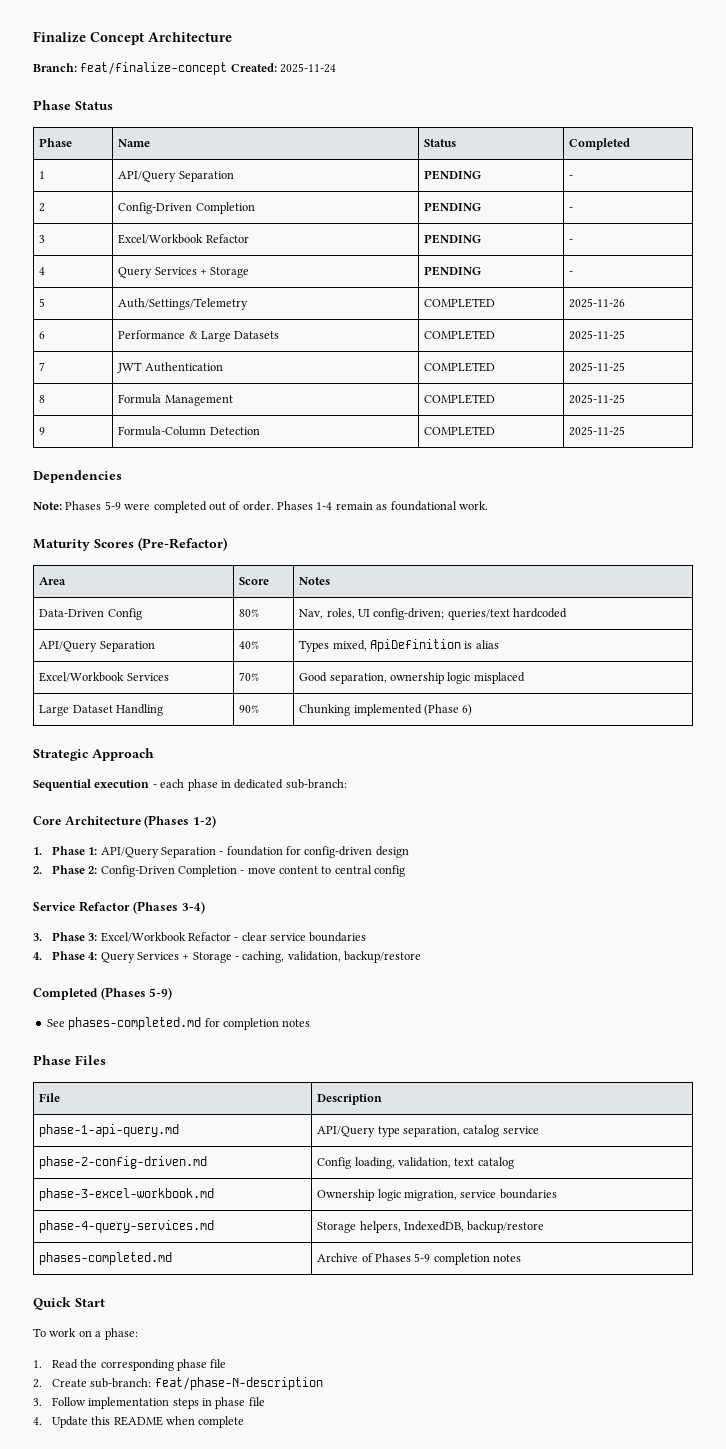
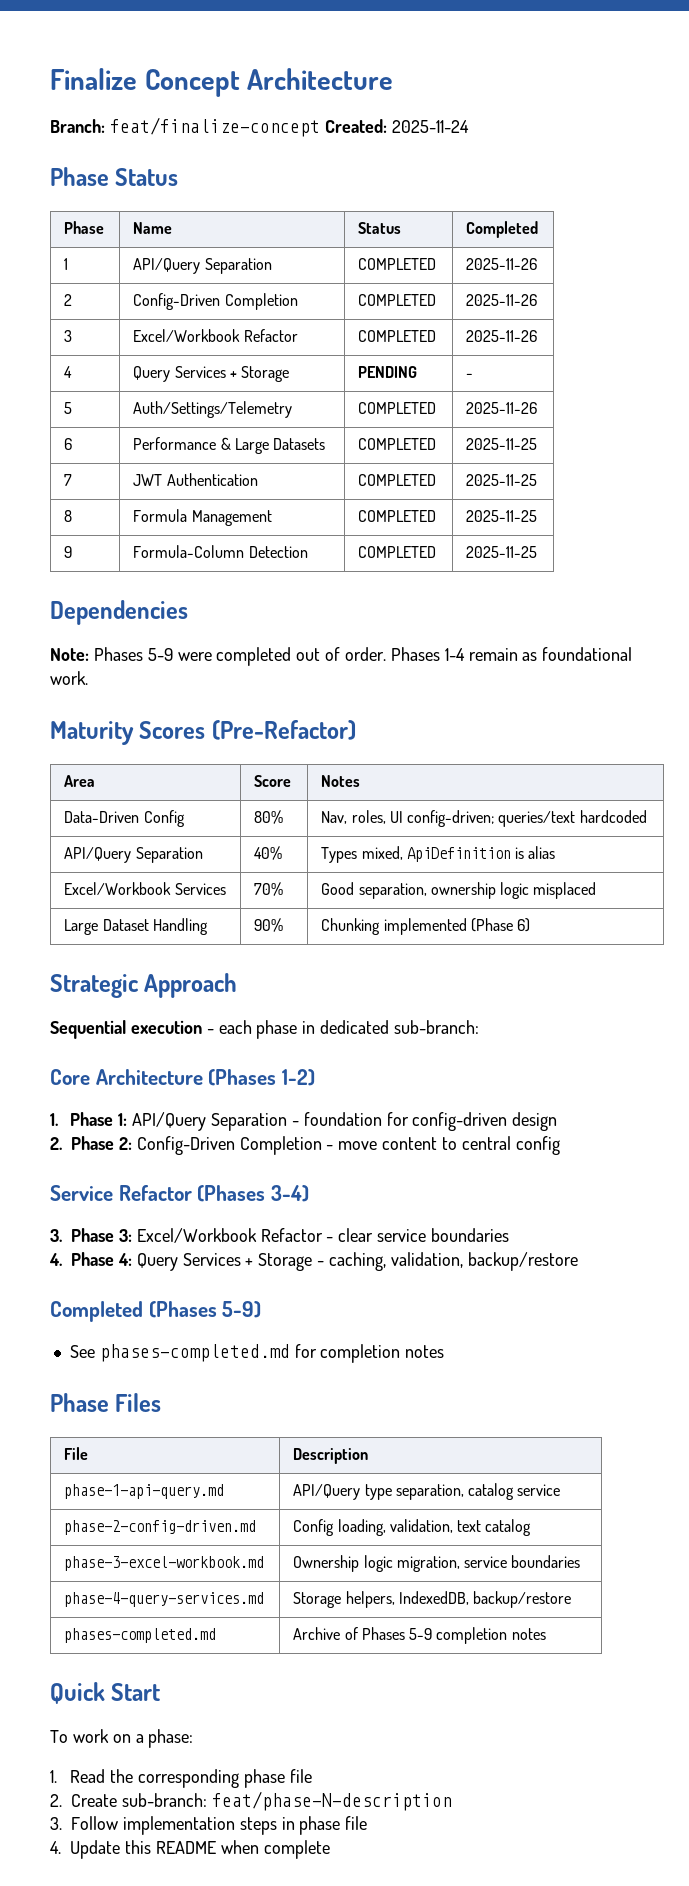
- 1 | API/Query Separation | PENDING | -
+ 1 | API/Query Separation | COMPLETED | 2025-11-26
- 2 | Config-Driven Completion | PENDING | -
+ 2 | Config-Driven Completion | COMPLETED | 2025-11-26
- 3 | Excel/Workbook Refactor | PENDING | -
+ 3 | Excel/Workbook Refactor | COMPLETED | 2025-11-26

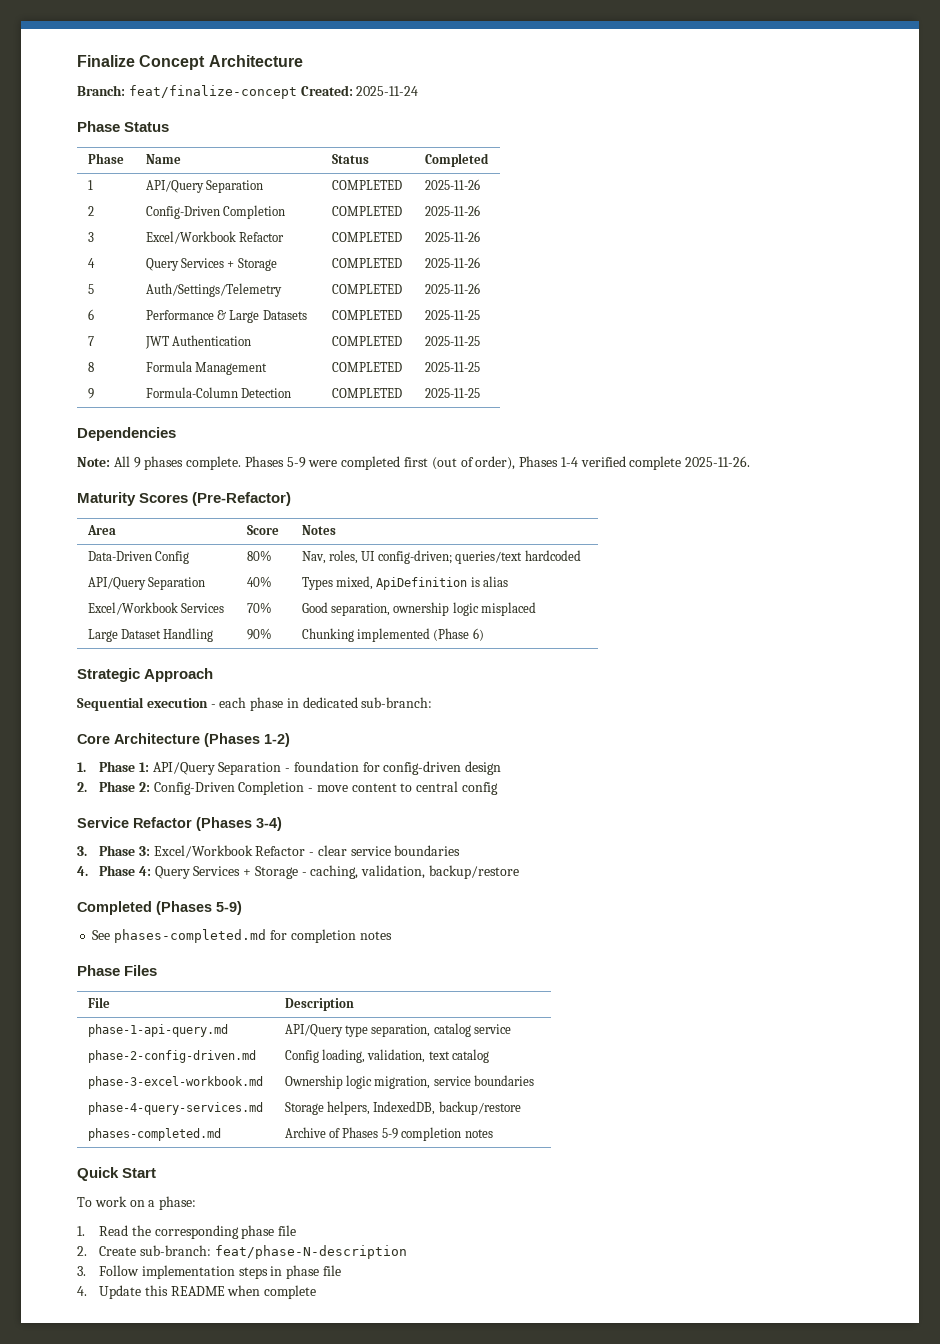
- 4 | Query Services + Storage | PENDING | -
+ 4 | Query Services + Storage | COMPLETED | 2025-11-26
- Note: Phases 5-9 were completed out of order. Phases 1-4 remain as foundational work.
+ Note: All 9 phases complete. Phases 5-9 were completed first (out of order), Phases 1-4 verified complete 2025-11-26.

